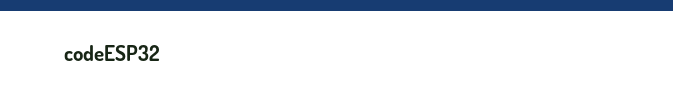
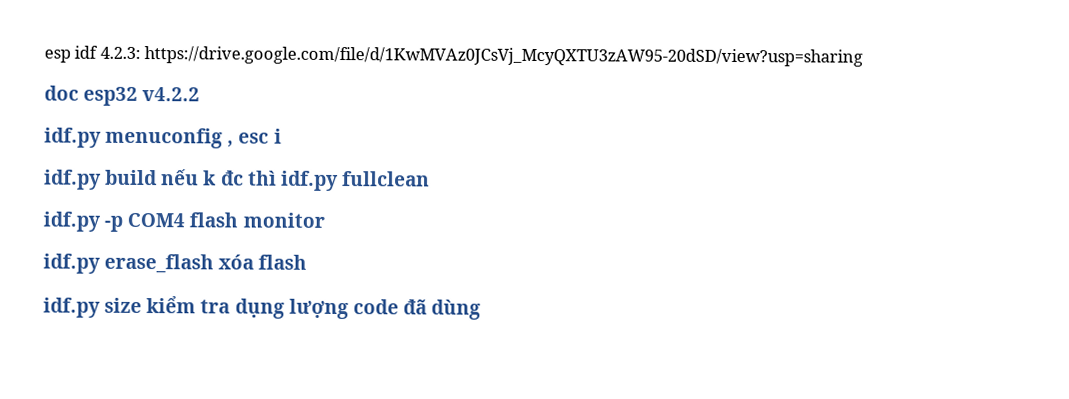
- codeESP32
+ esp idf 4.2.3: https://drive.google.com/file/d/1KwMVAz0JCsVj_McyQXTU3zAW95-20dSD/view?usp=sharing
+ doc esp32 v4.2.2
+ idf.py menuconfig , esc i
+ idf.py build nếu k đc thì idf.py fullclean
+ idf.py -p COM4 flash monitor
+ idf.py erase_flash xóa flash
+ idf.py size kiểm tra dụng lượng code đã dùng

